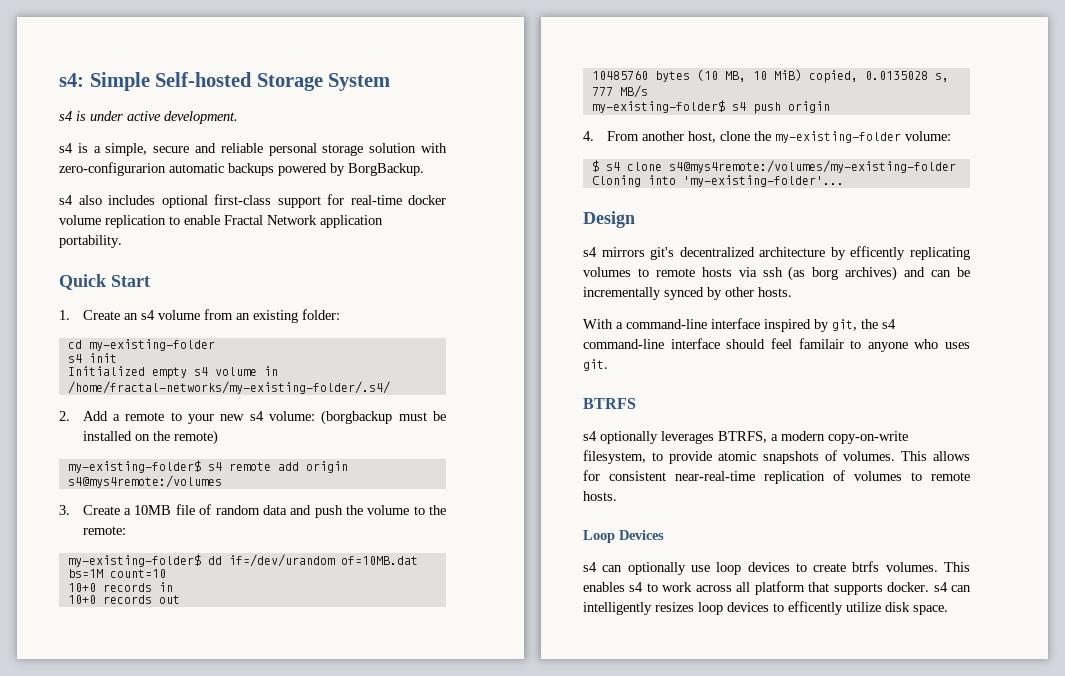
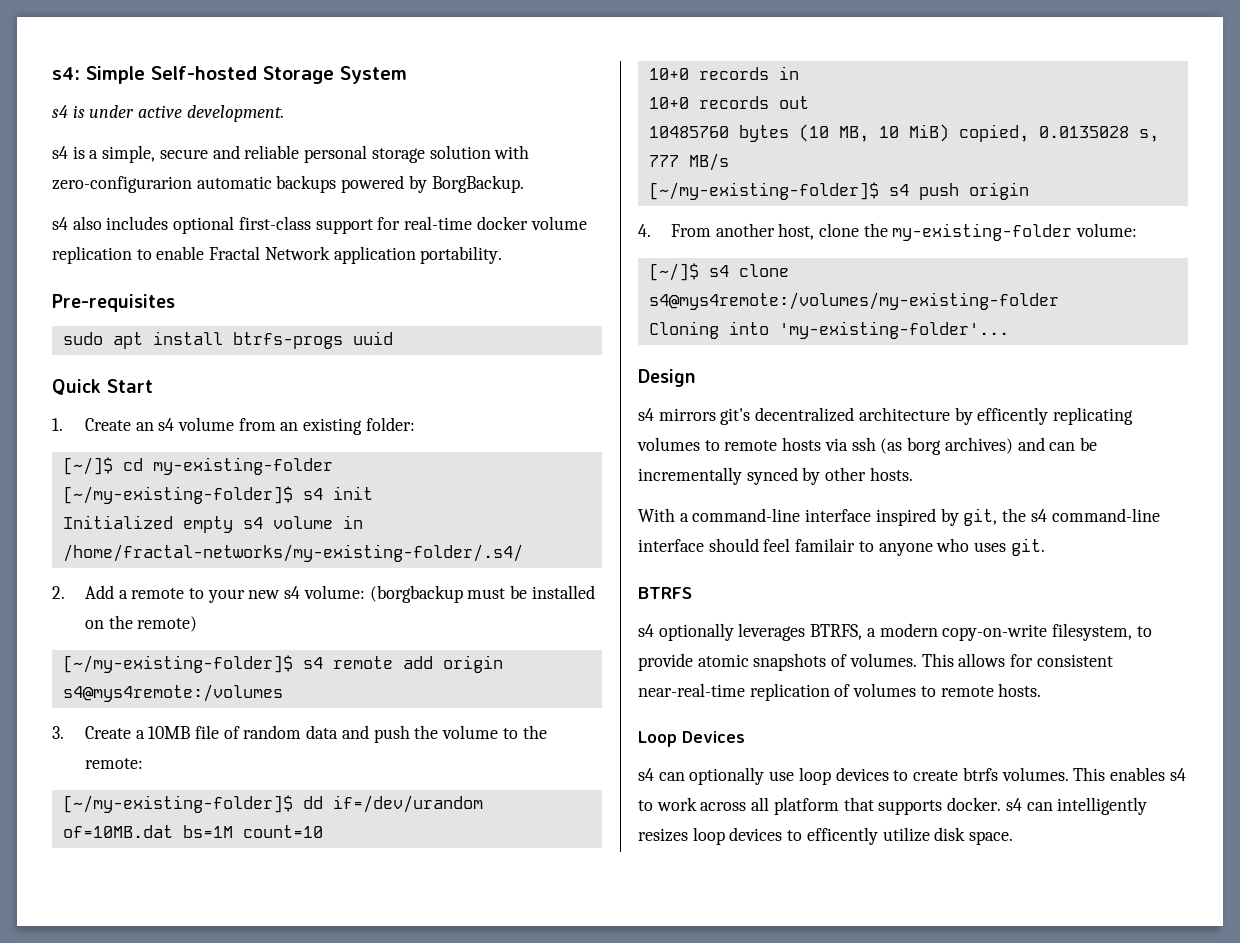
+ Pre-requisites
+ sudo apt install btrfs-progs uuid
- cd my-existing-folder
+ [~/]$ cd my-existing-folder
- s4 init
+ [~/my-existing-folder]$ s4 init
- my-existing-folder$ s4 remote add origin s4@mys4remote:/volumes
+ [~/my-existing-folder]$ s4 remote add origin s4@mys4remote:/volumes
- my-existing-folder$ dd if=/dev/urandom of=10MB.dat bs=1M count=10
+ [~/my-existing-folder]$ dd if=/dev/urandom of=10MB.dat bs=1M count=10
- my-existing-folder$ s4 push origin
+ [~/my-existing-folder]$ s4 push origin
- $ s4 clone s4@mys4remote:/volumes/my-existing-folder
+ [~/]$ s4 clone s4@mys4remote:/volumes/my-existing-folder

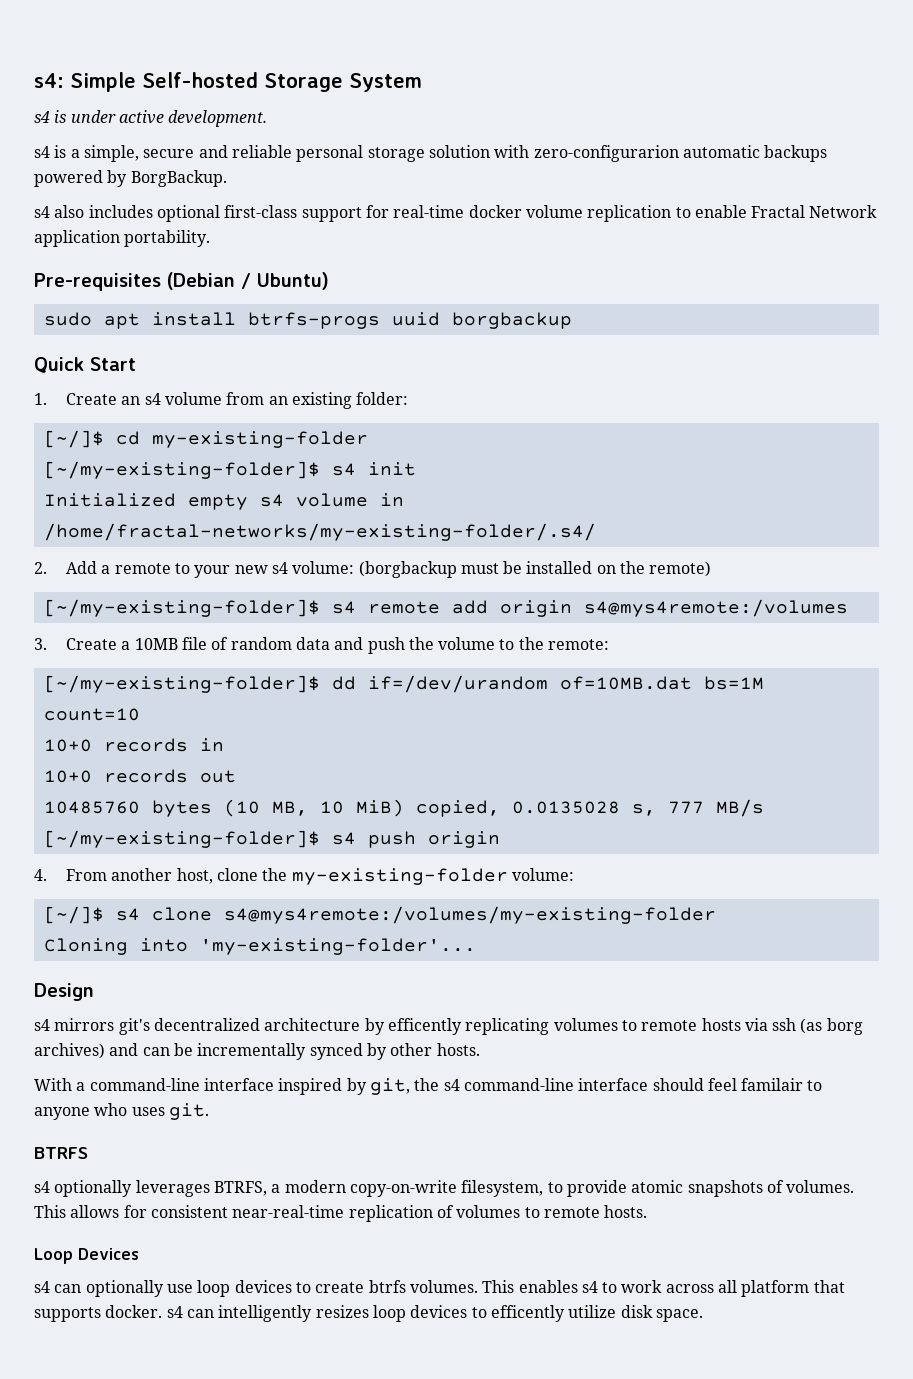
- Pre-requisites
+ Pre-requisites (Debian / Ubuntu)
- sudo apt install btrfs-progs uuid
+ sudo apt install btrfs-progs uuid borgbackup

